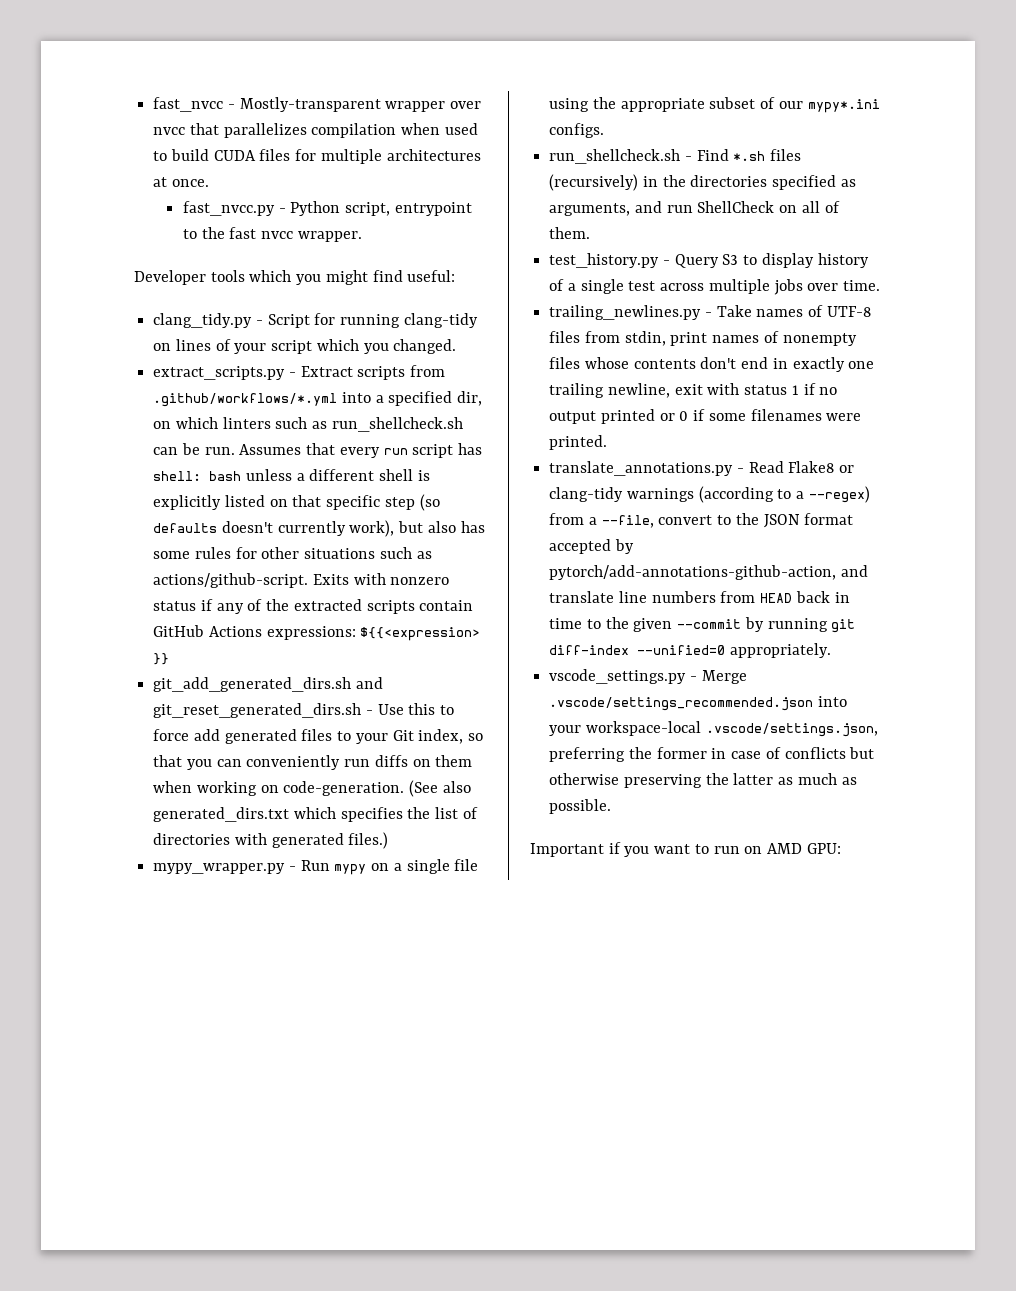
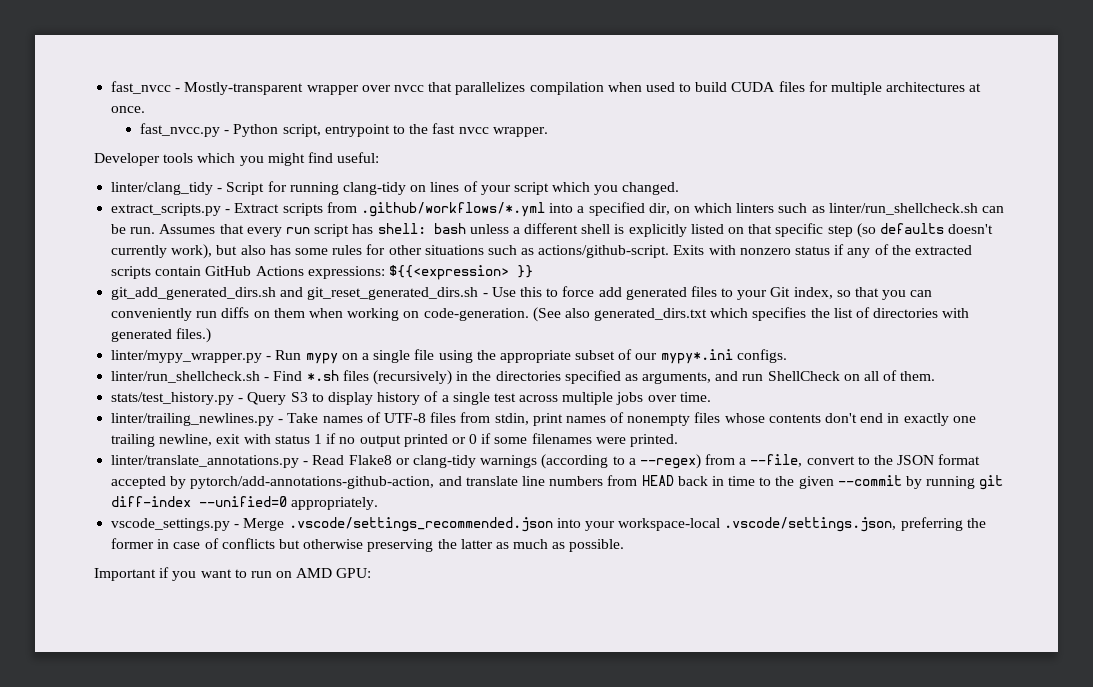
- clang_tidy.py - Script for running clang-tidy on lines of your script which you changed.
+ linter/clang_tidy - Script for running clang-tidy on lines of your script which you changed.
- extract_scripts.py - Extract scripts from .github/workflows/*.yml into a specified dir, on which linters such as run_shellcheck.sh can be run.
+ extract_scripts.py - Extract scripts from .github/workflows/*.yml into a specified dir, on which linters such as linter/run_shellcheck.sh can be run.
- mypy_wrapper.py - Run mypy on a single file using the appropriate subset of our mypy*.ini configs.
+ linter/mypy_wrapper.py - Run mypy on a single file using the appropriate subset of our mypy*.ini configs.
- run_shellcheck.sh - Find *.sh files (recursively) in the directories specified as arguments, and run ShellCheck on all of them.
+ linter/run_shellcheck.sh - Find *.sh files (recursively) in the directories specified as arguments, and run ShellCheck on all of them.
- test_history.py - Query S3 to display history of a single test across multiple jobs over time.
+ stats/test_history.py - Query S3 to display history of a single test across multiple jobs over time.
- trailing_newlines.py - Take names of UTF-8 files from stdin, print names of nonempty files whose contents don't end in exactly one trailing newline, exit with status 1 if no output printed or 0 if some filenames were printed.
+ linter/trailing_newlines.py - Take names of UTF-8 files from stdin, print names of nonempty files whose contents don't end in exactly one trailing newline, exit with status 1 if no output printed or 0 if some filenames were printed.
- translate_annotations.py - Read Flake8 or clang-tidy warnings (according to a --regex) from a --file, convert to the JSON format accepted by pytorch/add-annotations-github-action, and translate line numbers from HEAD back in time to the given --commit by running git diff-index --unified=0 appropriately.
+ linter/translate_annotations.py - Read Flake8 or clang-tidy warnings (according to a --regex) from a --file, convert to the JSON format accepted by pytorch/add-annotations-github-action, and translate line numbers from HEAD back in time to the given --commit by running git diff-index --unified=0 appropriately.

